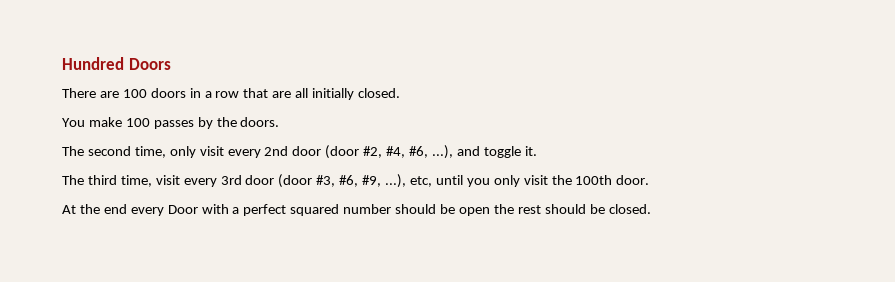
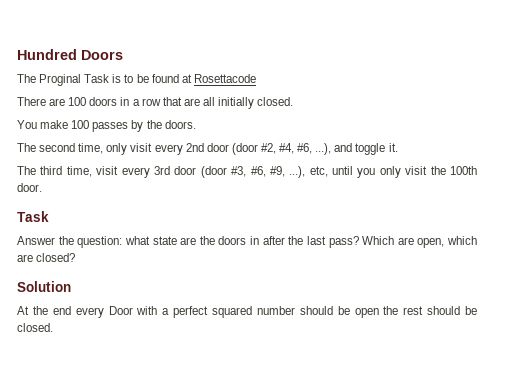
+ The Proginal Task is to be found at Rosettacode
  The third time, visit every 3rd door (door #3, #6, #9, ...), etc, until you only visit the 100th door.
+ Task
+ Answer the question: what state are the doors in after the last pass? Which are open, which are closed?
+ Solution

